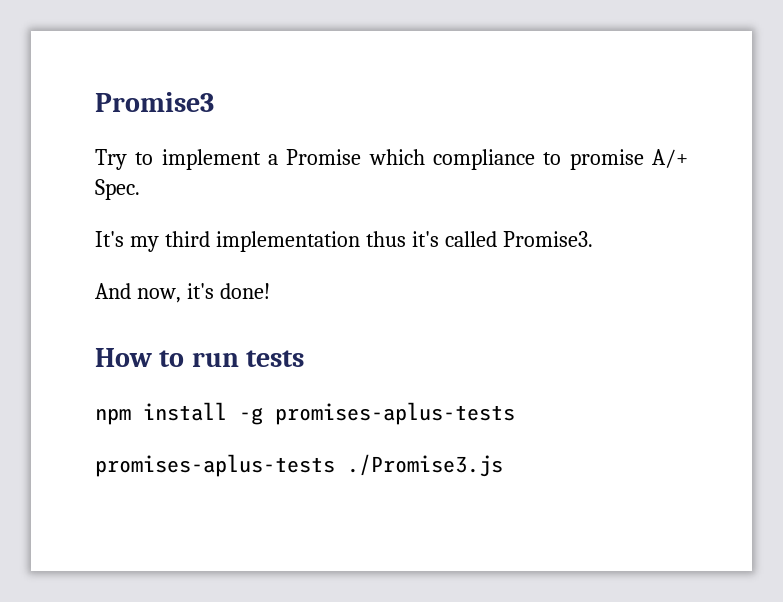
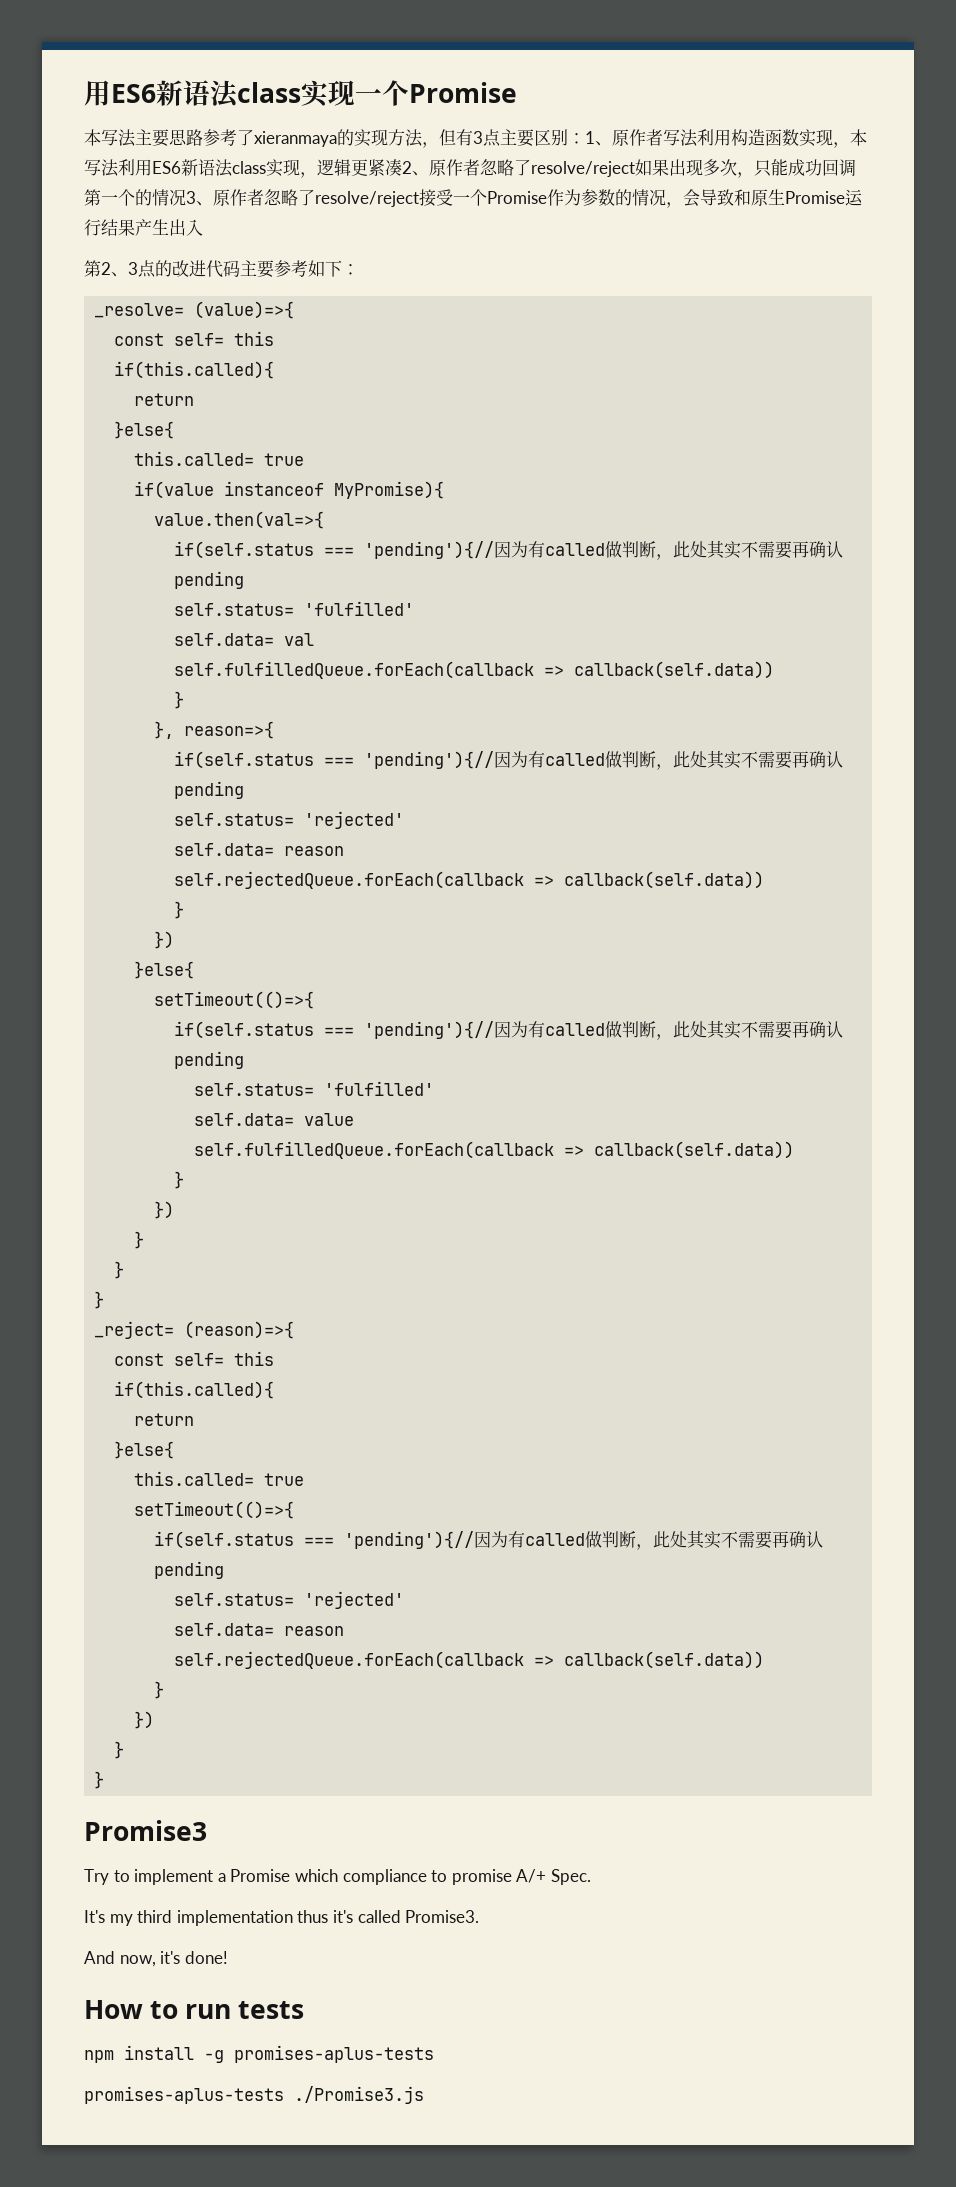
+ 用ES6新语法class实现一个Promise
+ 本写法主要思路参考了xieranmaya的实现方法，但有3点主要区别：1、原作者写法利用构造函数实现，本写法利用ES6新语法class实现，逻辑更紧凑2、原作者忽略了resolve/reject如果出现多次，只能成功回调第一个的情况3、原作者忽略了resolve/reject接受一个Promise作为参数的情况，会导致和原生Promise运行结果产生出入
+ 第2、3点的改进代码主要参考如下：
+ _resolve= (value)=>{
+ const self= this
+ if(this.called){
+ return
+ }else{
+ this.called= true
+ if(value instanceof MyPromise){
+ value.then(val=>{
+ if(self.status === 'pending'){//因为有called做判断，此处其实不需要再确认pending
+ self.status= 'fulfilled'
+ self.data= val
+ self.fulfilledQueue.forEach(callback => callback(self.data))
+ }
+ }, reason=>{
+ if(self.status === 'pending'){//因为有called做判断，此处其实不需要再确认pending
+ self.status= 'rejected'
+ self.data= reason
+ self.rejectedQueue.forEach(callback => callback(self.data))
+ }
+ })
+ }else{
+ setTimeout(()=>{
+ if(self.status === 'pending'){//因为有called做判断，此处其实不需要再确认pending
+ self.status= 'fulfilled'
+ self.data= value
+ self.fulfilledQueue.forEach(callback => callback(self.data))
+ }
+ })
+ }
+ }
+ }
+ _reject= (reason)=>{
+ const self= this
+ if(this.called){
+ return
+ }else{
+ this.called= true
+ setTimeout(()=>{
+ if(self.status === 'pending'){//因为有called做判断，此处其实不需要再确认pending
+ self.status= 'rejected'
+ self.data= reason
+ self.rejectedQueue.forEach(callback => callback(self.data))
+ }
+ })
+ }
+ }

